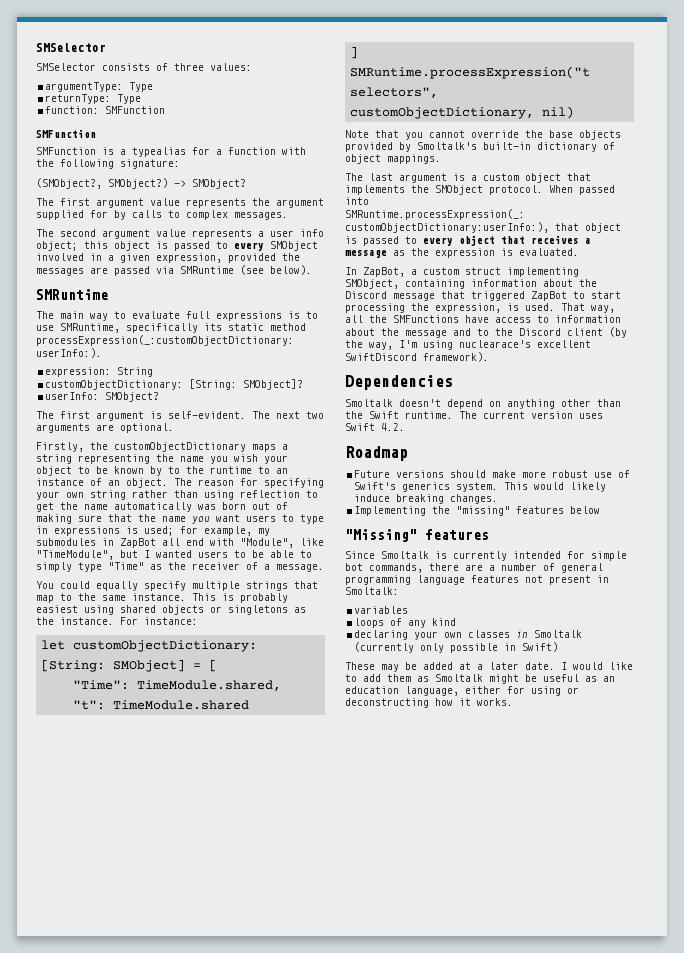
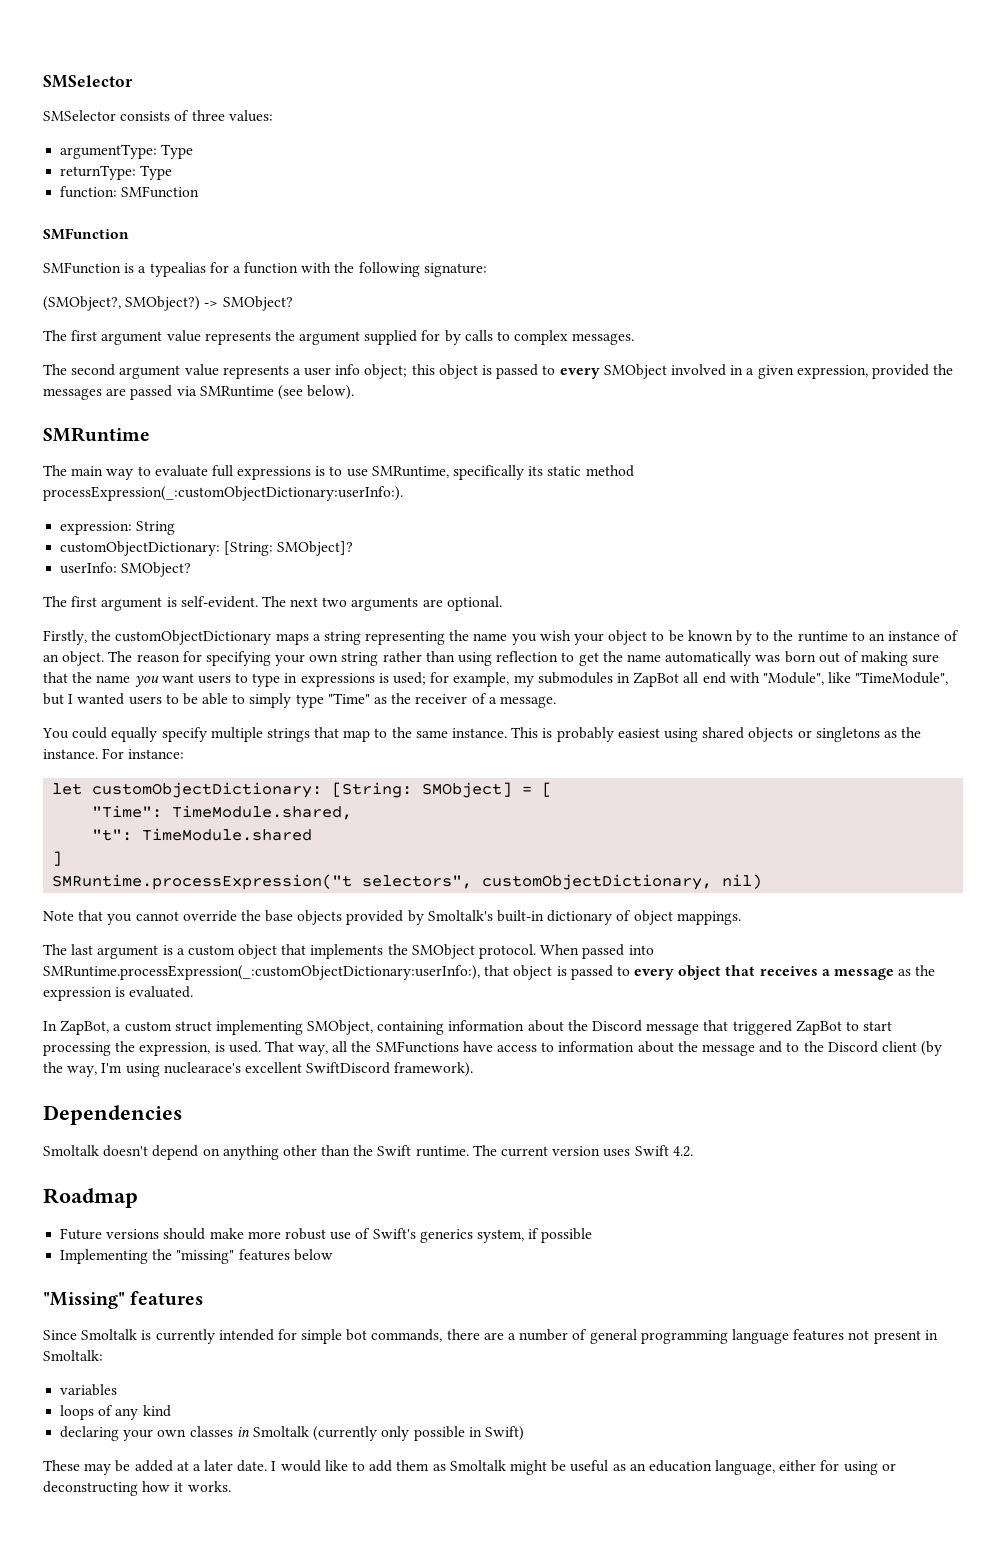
- Future versions should make more robust use of Swift's generics system. This would likely induce breaking changes.
+ Future versions should make more robust use of Swift's generics system, if possible

